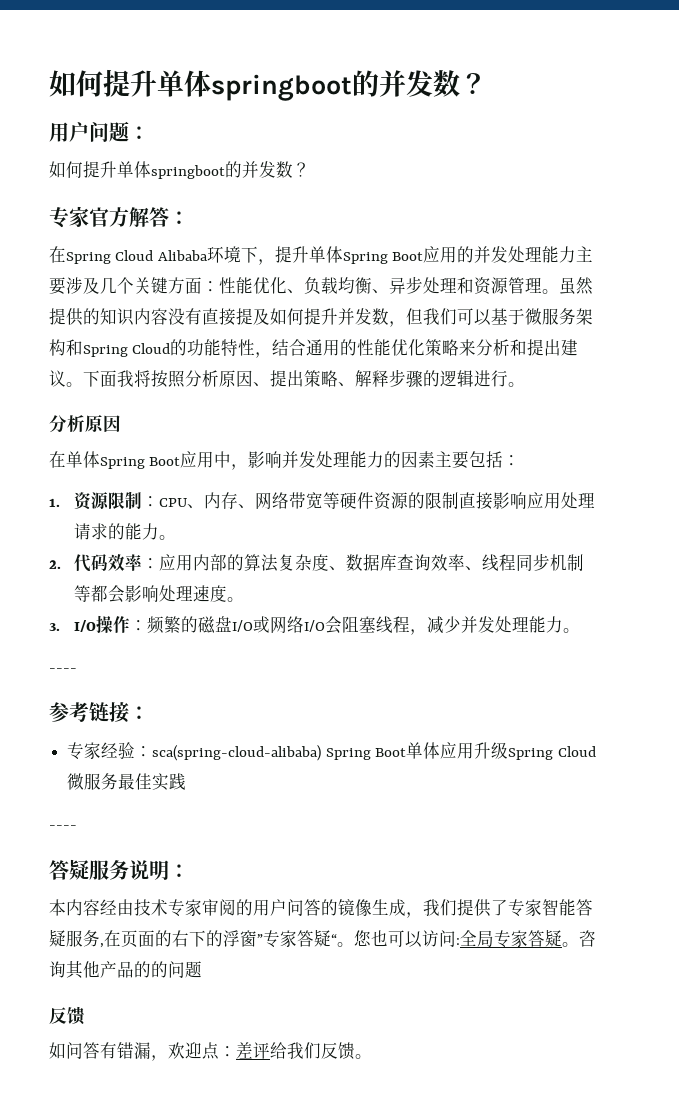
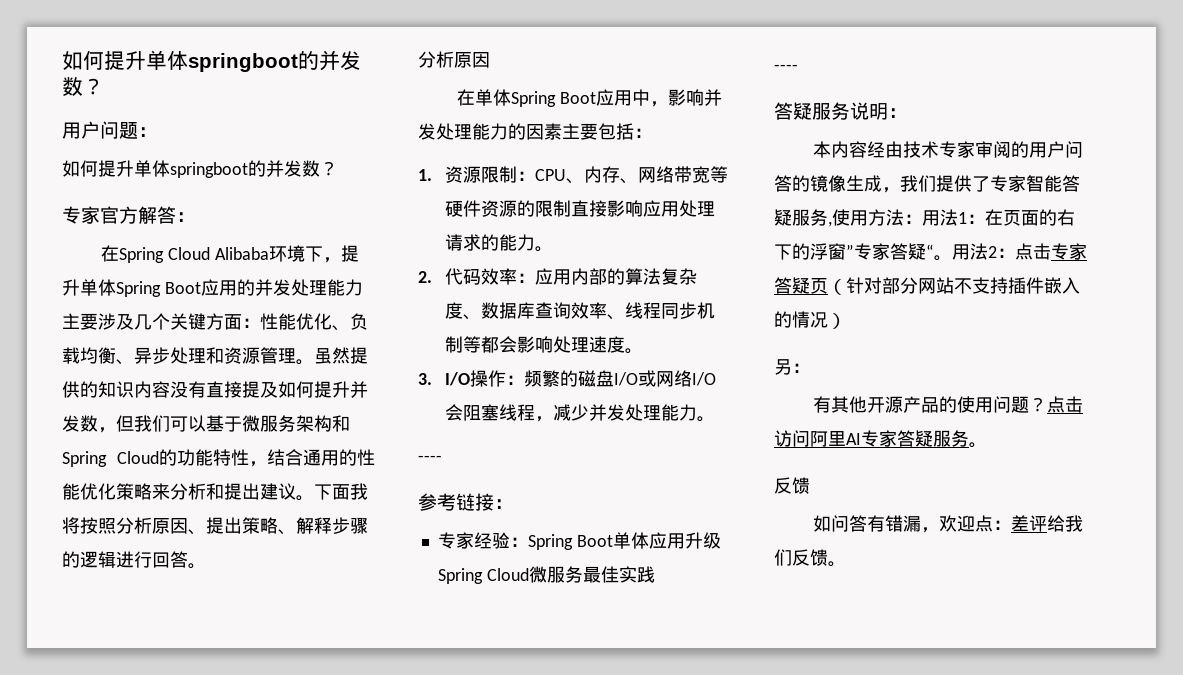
- 下面我将按照分析原因、提出策略、解释步骤的逻辑进行。
+ 下面我将按照分析原因、提出策略、解释步骤的逻辑进行回答。
- 专家经验：sca(spring-cloud-alibaba) Spring Boot单体应用升级Spring Cloud微服务最佳实践
+ 专家经验：Spring Boot单体应用升级Spring Cloud微服务最佳实践
- 本内容经由技术专家审阅的用户问答的镜像生成，我们提供了专家智能答疑服务,在页面的右下的浮窗”专家答疑“。
+ 本内容经由技术专家审阅的用户问答的镜像生成，我们提供了专家智能答疑服务,使用方法：用法1：在页面的右下的浮窗”专家答疑“。
- 您也可以访问:全局专家答疑。咨询其他产品的的问题
+ 用法2：点击专家答疑页（针对部分网站不支持插件嵌入的情况）
+ 另：
+ 有其他开源产品的使用问题？点击访问阿里AI专家答疑服务。

